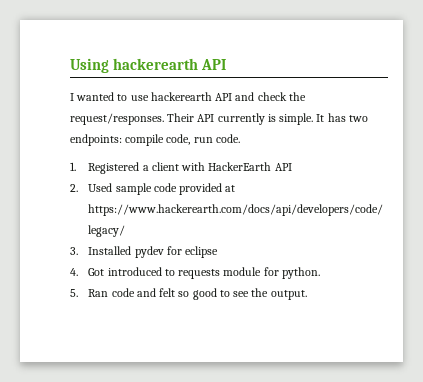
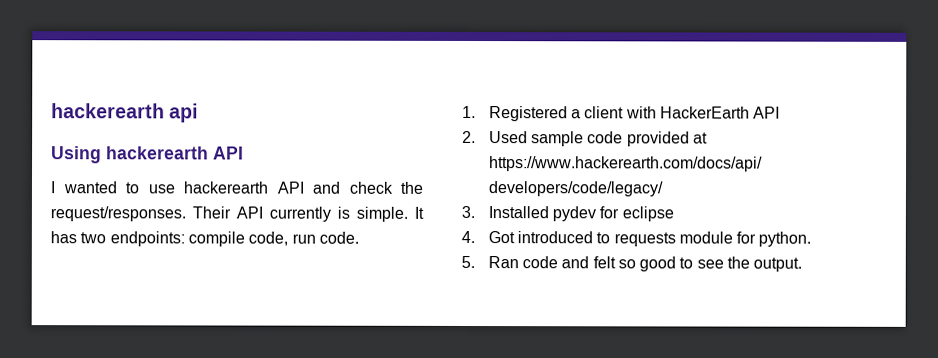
+ hackerearth api

